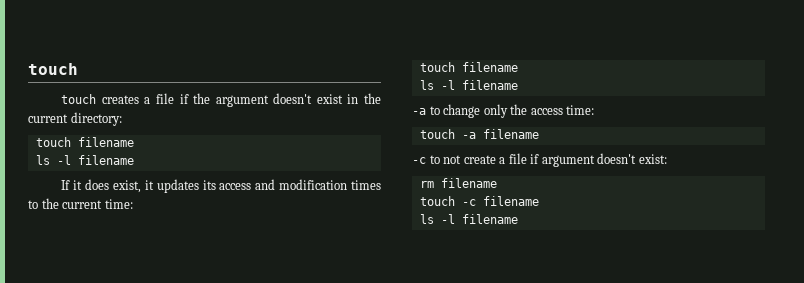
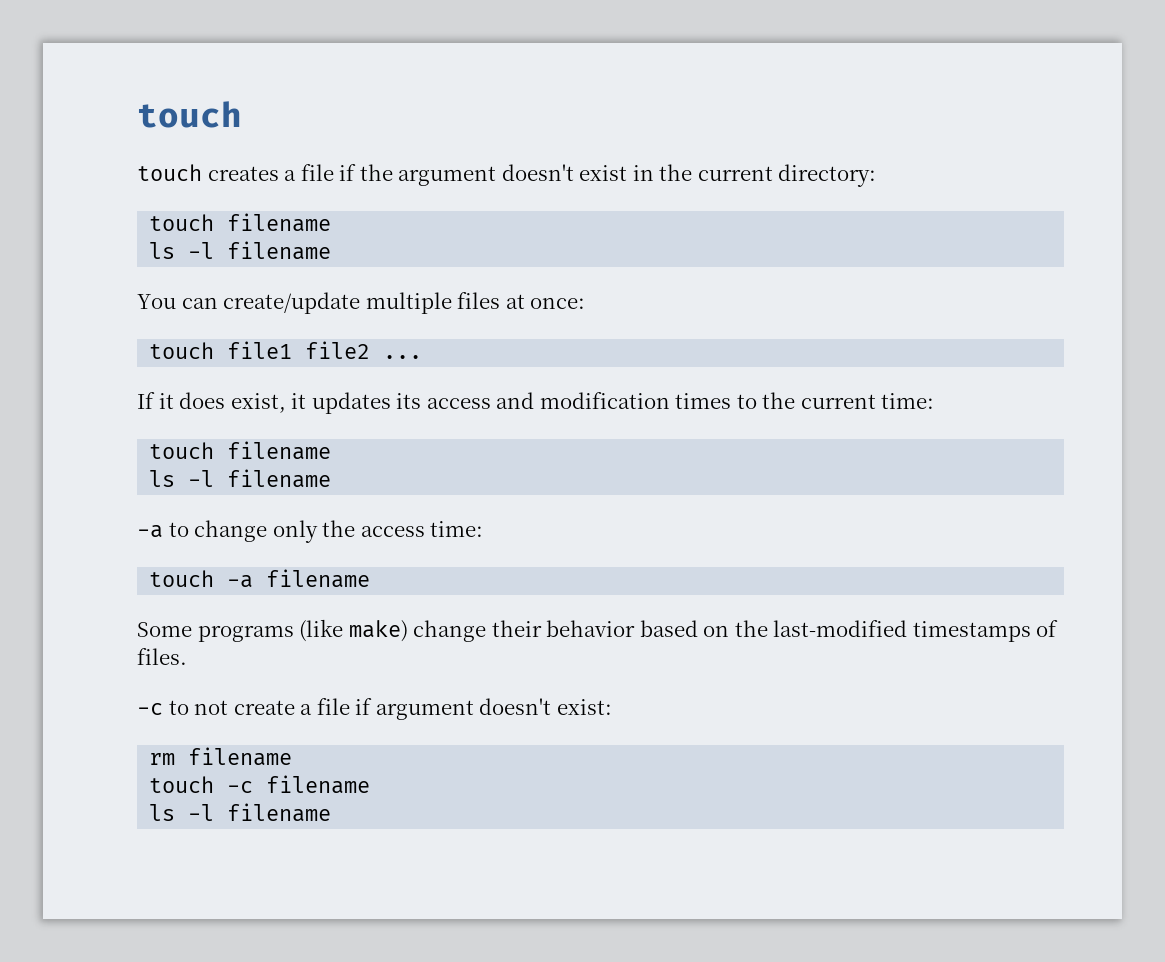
+ You can create/update multiple files at once:
+ touch file1 file2 ...
+ Some programs (like make) change their behavior based on the last-modified timestamps of files.

